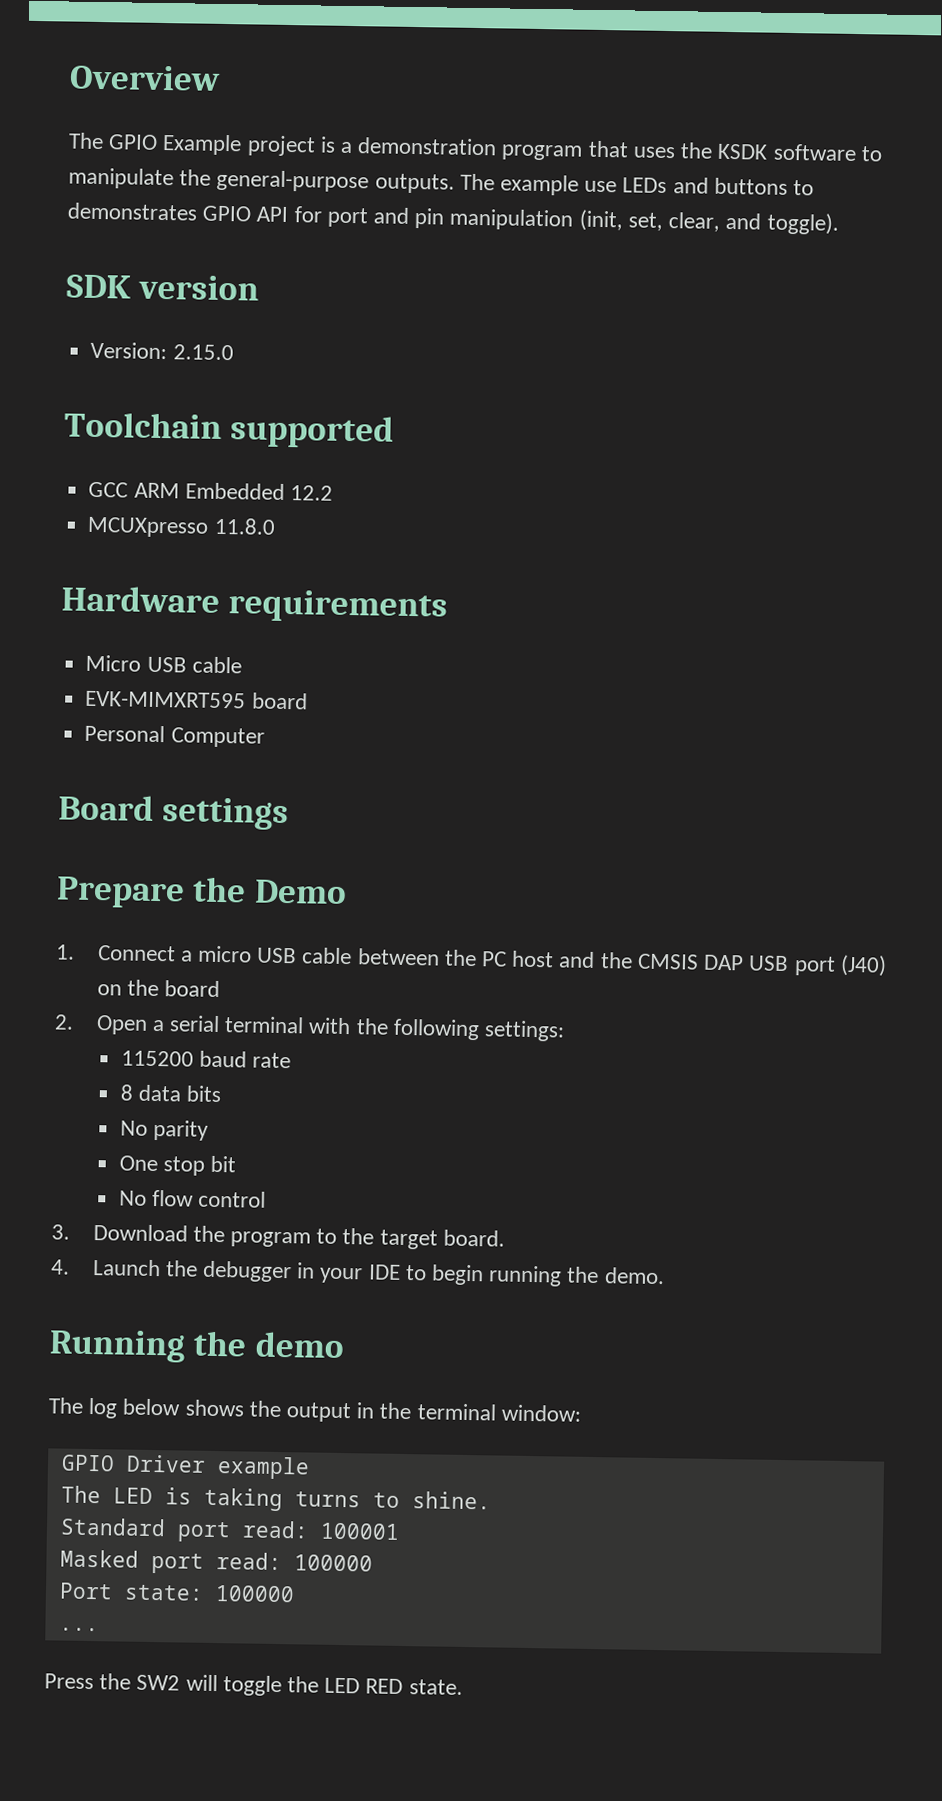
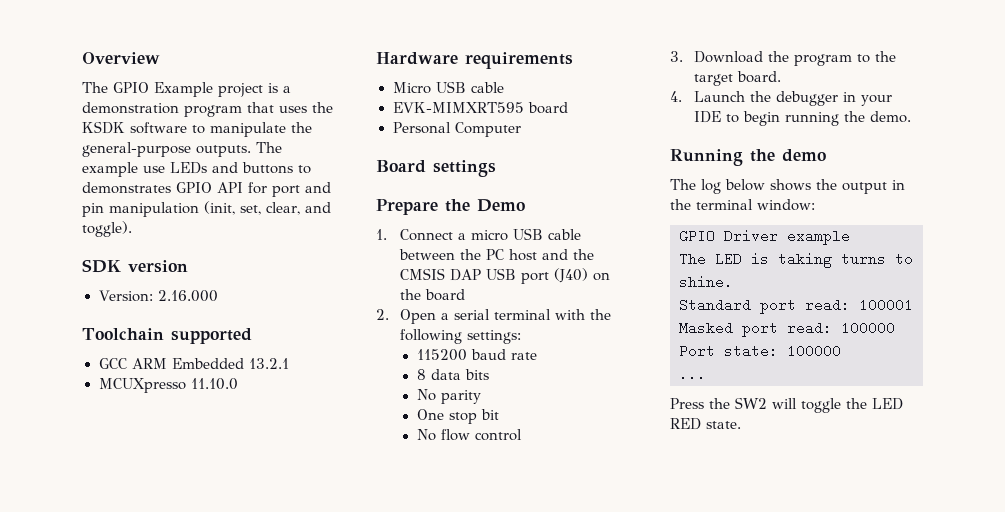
- Version: 2.15.0
+ Version: 2.16.000
- GCC ARM Embedded 12.2
+ GCC ARM Embedded 13.2.1
- MCUXpresso 11.8.0
+ MCUXpresso 11.10.0

